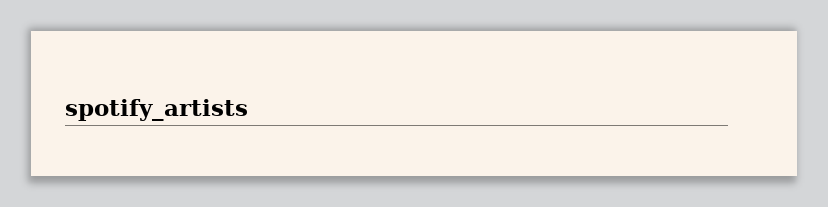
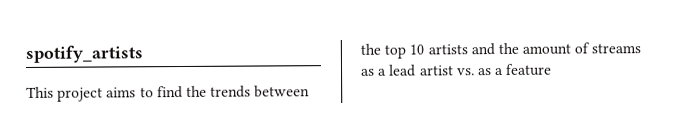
+ This project aims to find the trends between the top 10 artists and the amount of streams as a lead artist vs. as a feature

